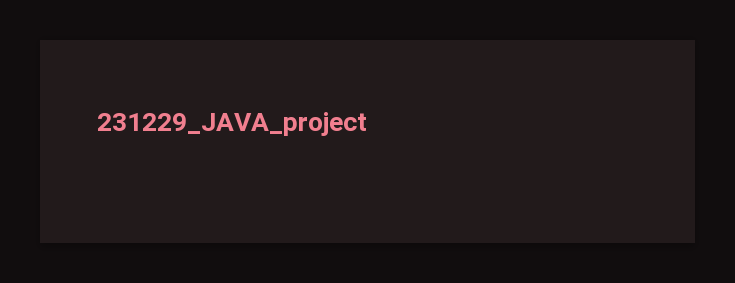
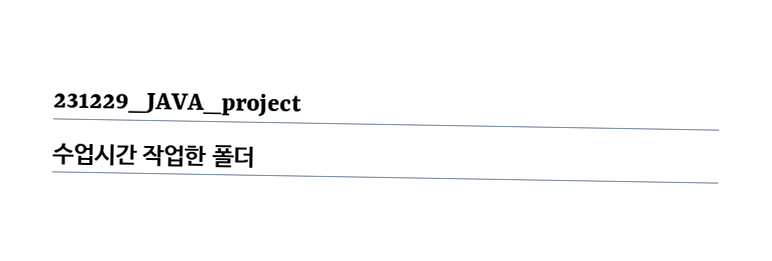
+ 수업시간 작업한 폴더

